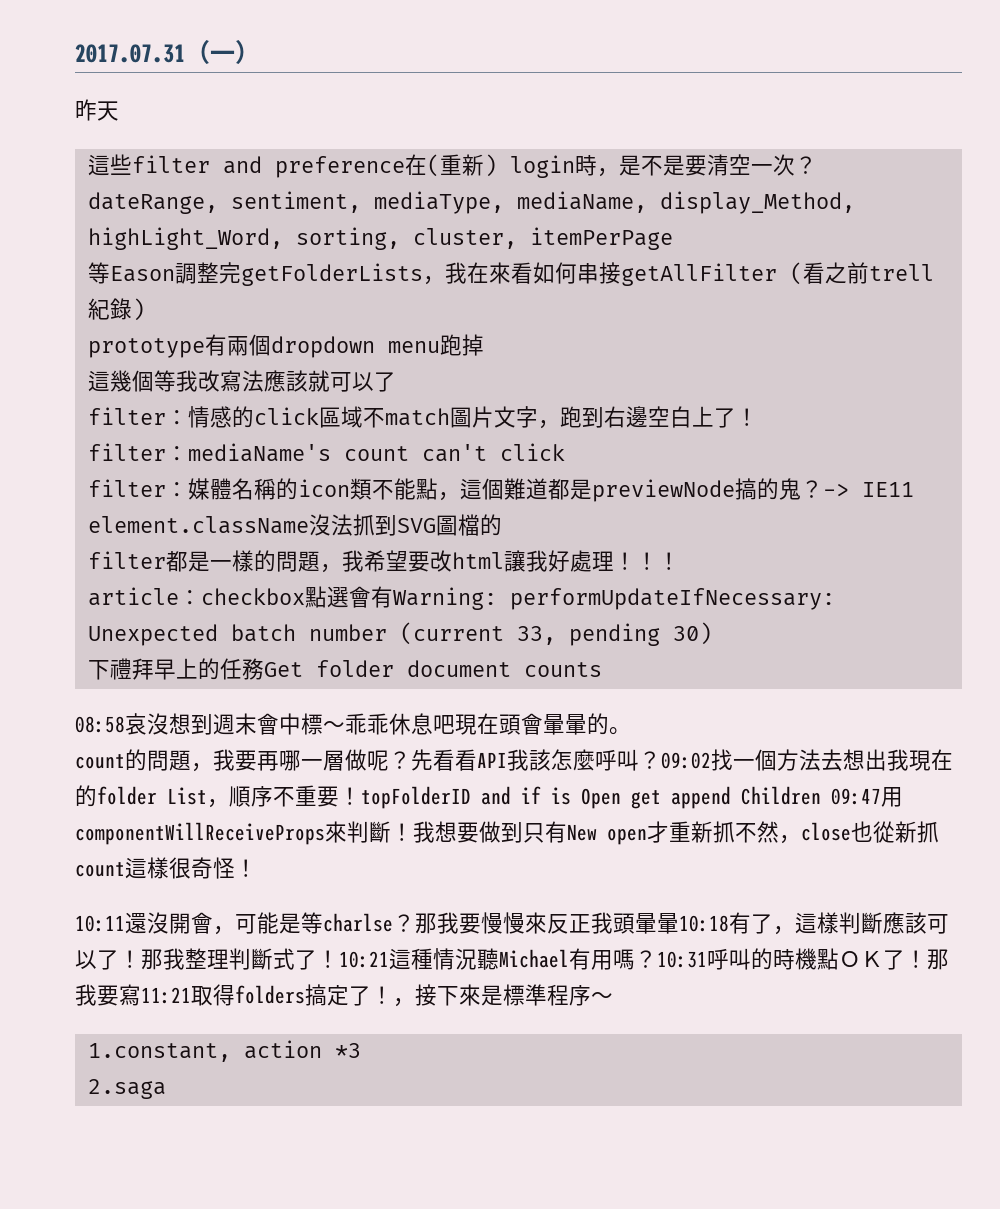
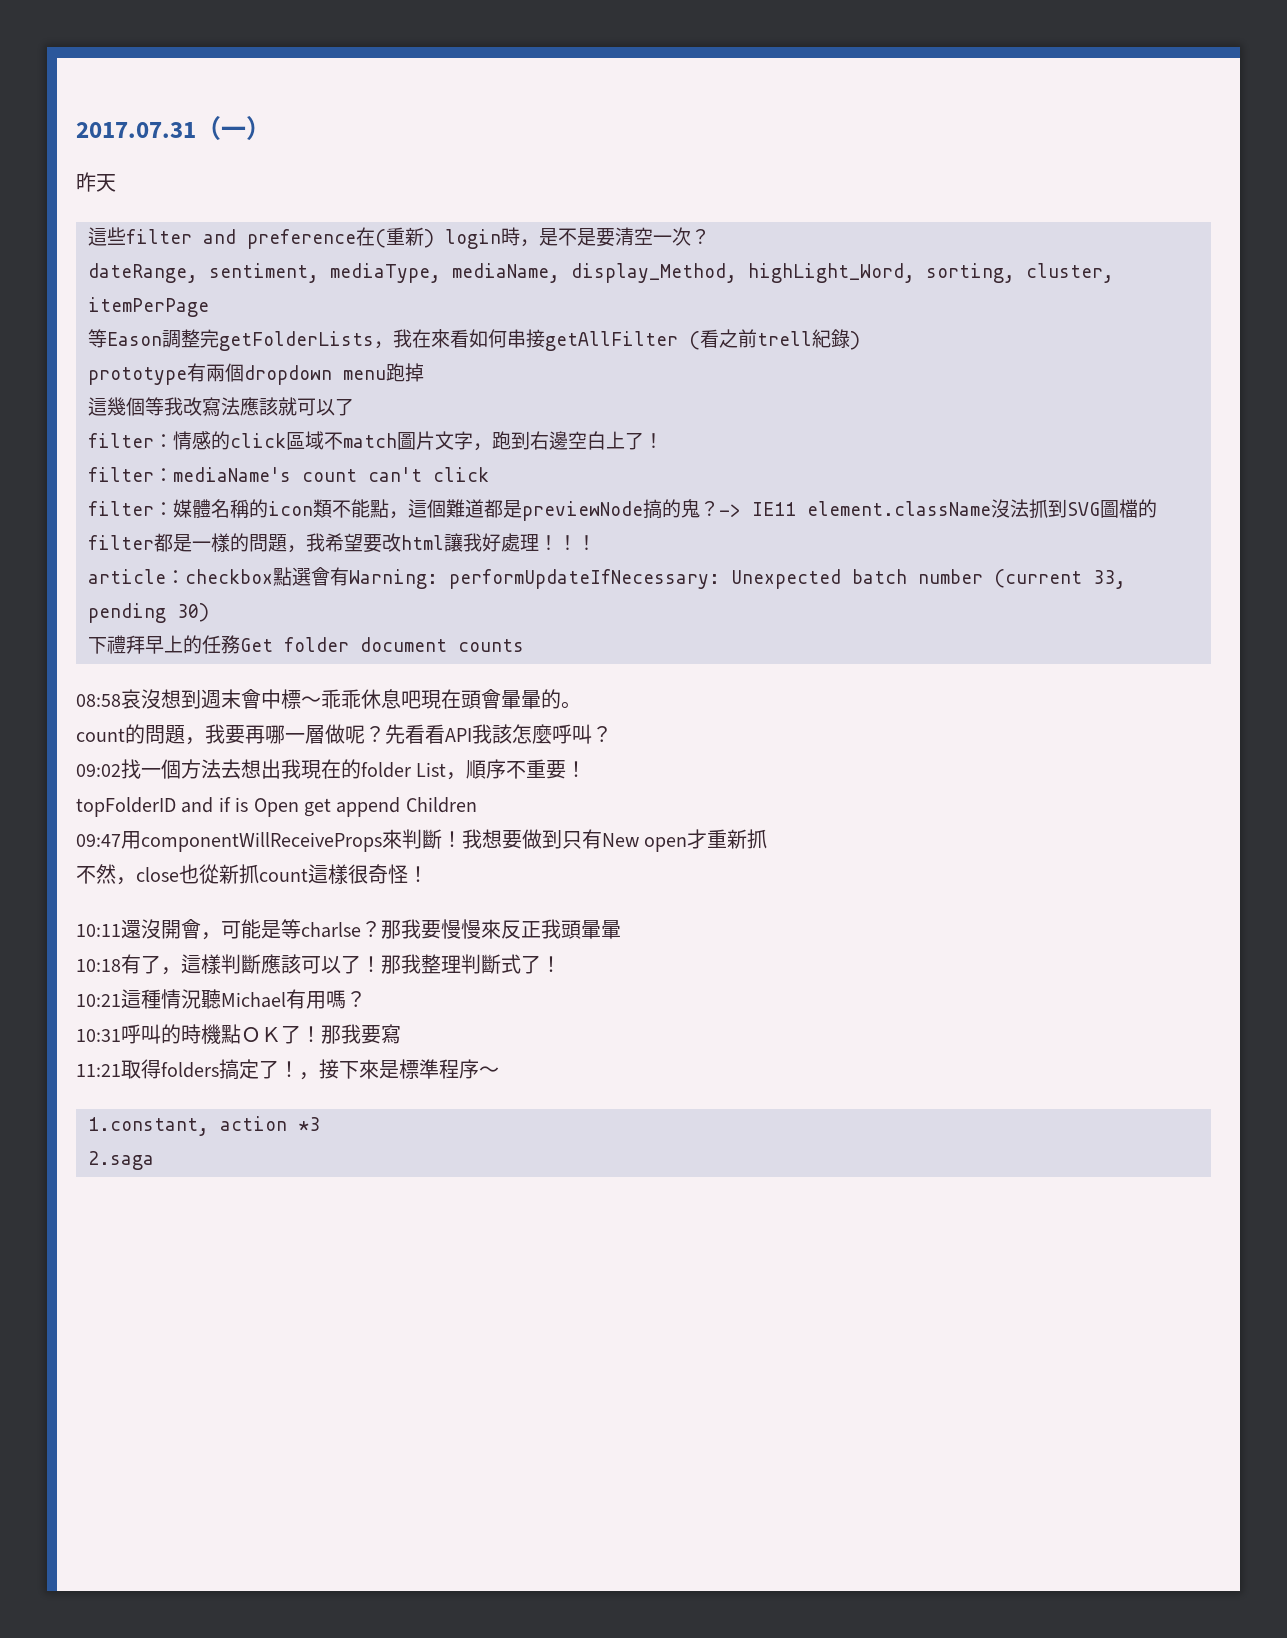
- 先看看API我該怎麼呼叫？09:02找一個方法去想出我現在的folder List，順序不重要！topFolderID and if is Open get append Children 09:47用componentWillReceiveProps來判斷！
+ 先看看API我該怎麼呼叫？
+ 09:02找一個方法去想出我現在的folder List，順序不重要！
+ topFolderID and if is Open get append Children
+ 09:47用componentWillReceiveProps來判斷！
- 我想要做到只有New open才重新抓不然，close也從新抓count這樣很奇怪！
+ 我想要做到只有New open才重新抓
+ 不然，close也從新抓count這樣很奇怪！
- 那我要慢慢來反正我頭暈暈10:18有了，這樣判斷應該可以了！
+ 那我要慢慢來反正我頭暈暈
+ 10:18有了，這樣判斷應該可以了！
- 那我整理判斷式了！10:21這種情況聽Michael有用嗎？10:31呼叫的時機點ＯＫ了！
+ 那我整理判斷式了！
+ 10:21這種情況聽Michael有用嗎？
+ 10:31呼叫的時機點ＯＫ了！
- 那我要寫11:21取得folders搞定了！
+ 那我要寫
+ 11:21取得folders搞定了！

